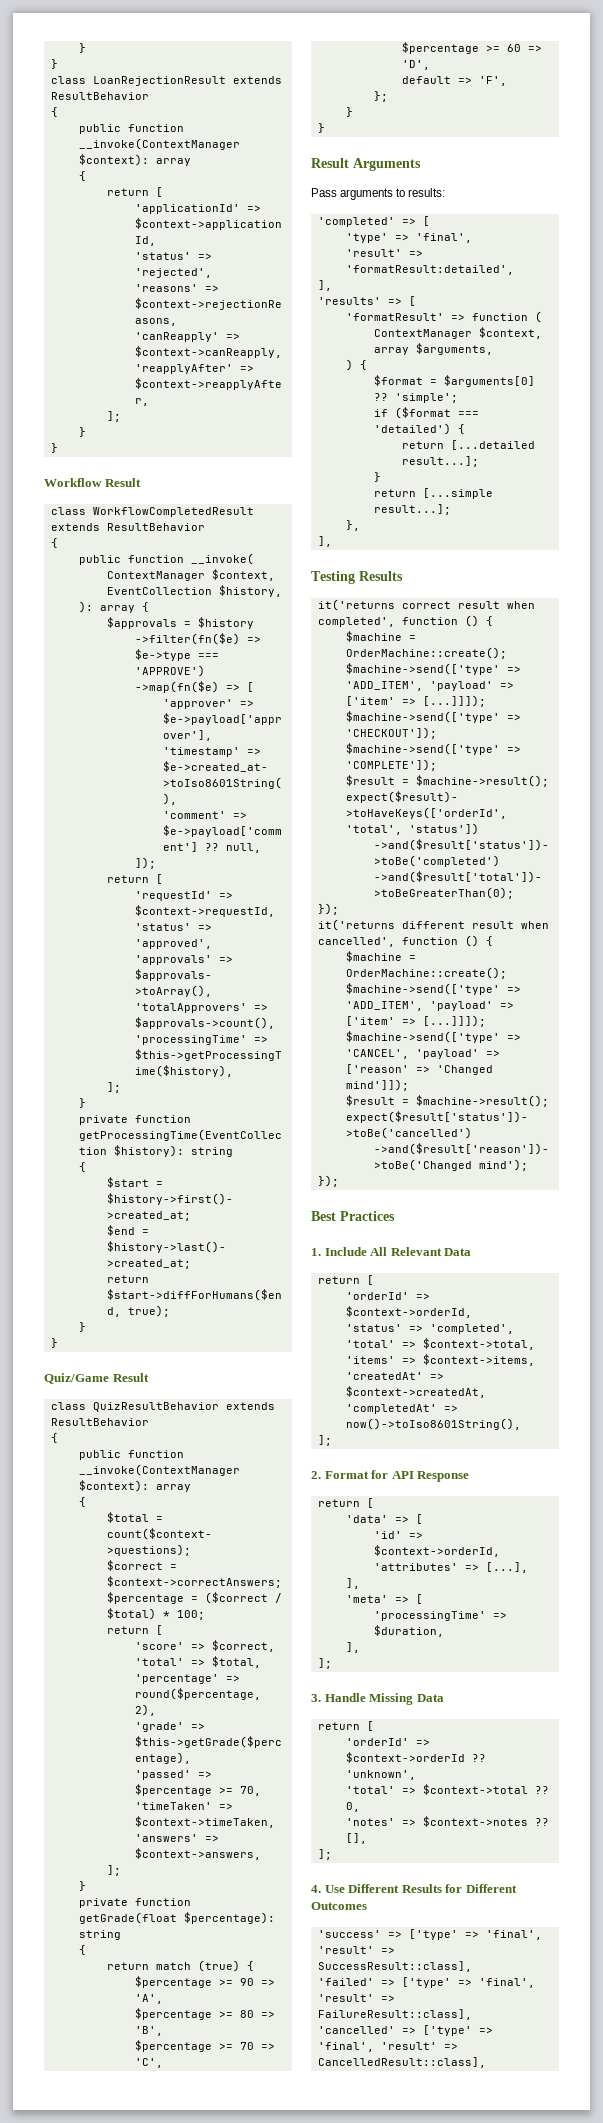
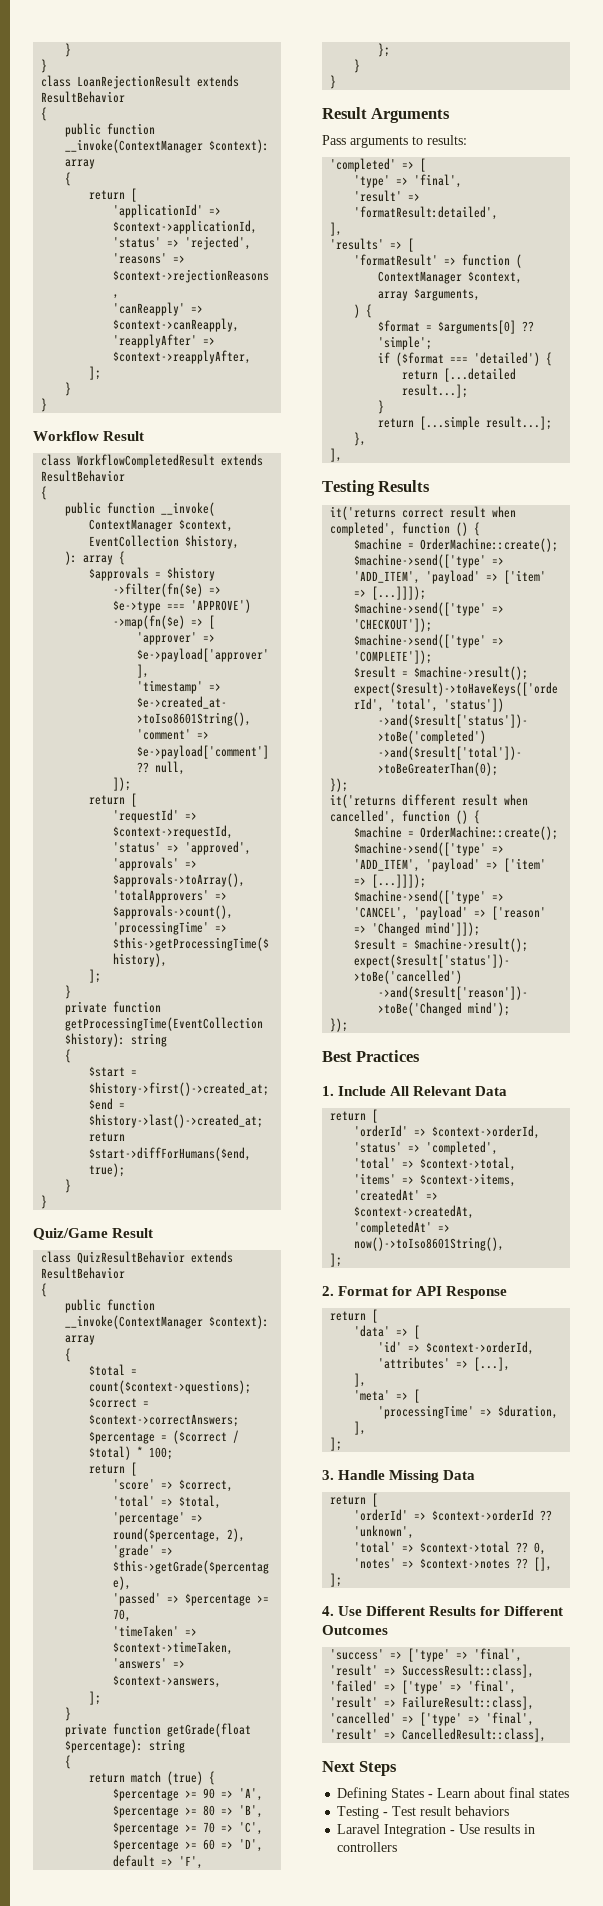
+ Next Steps
+ Defining States - Learn about final states
+ Testing - Test result behaviors
+ Laravel Integration - Use results in controllers

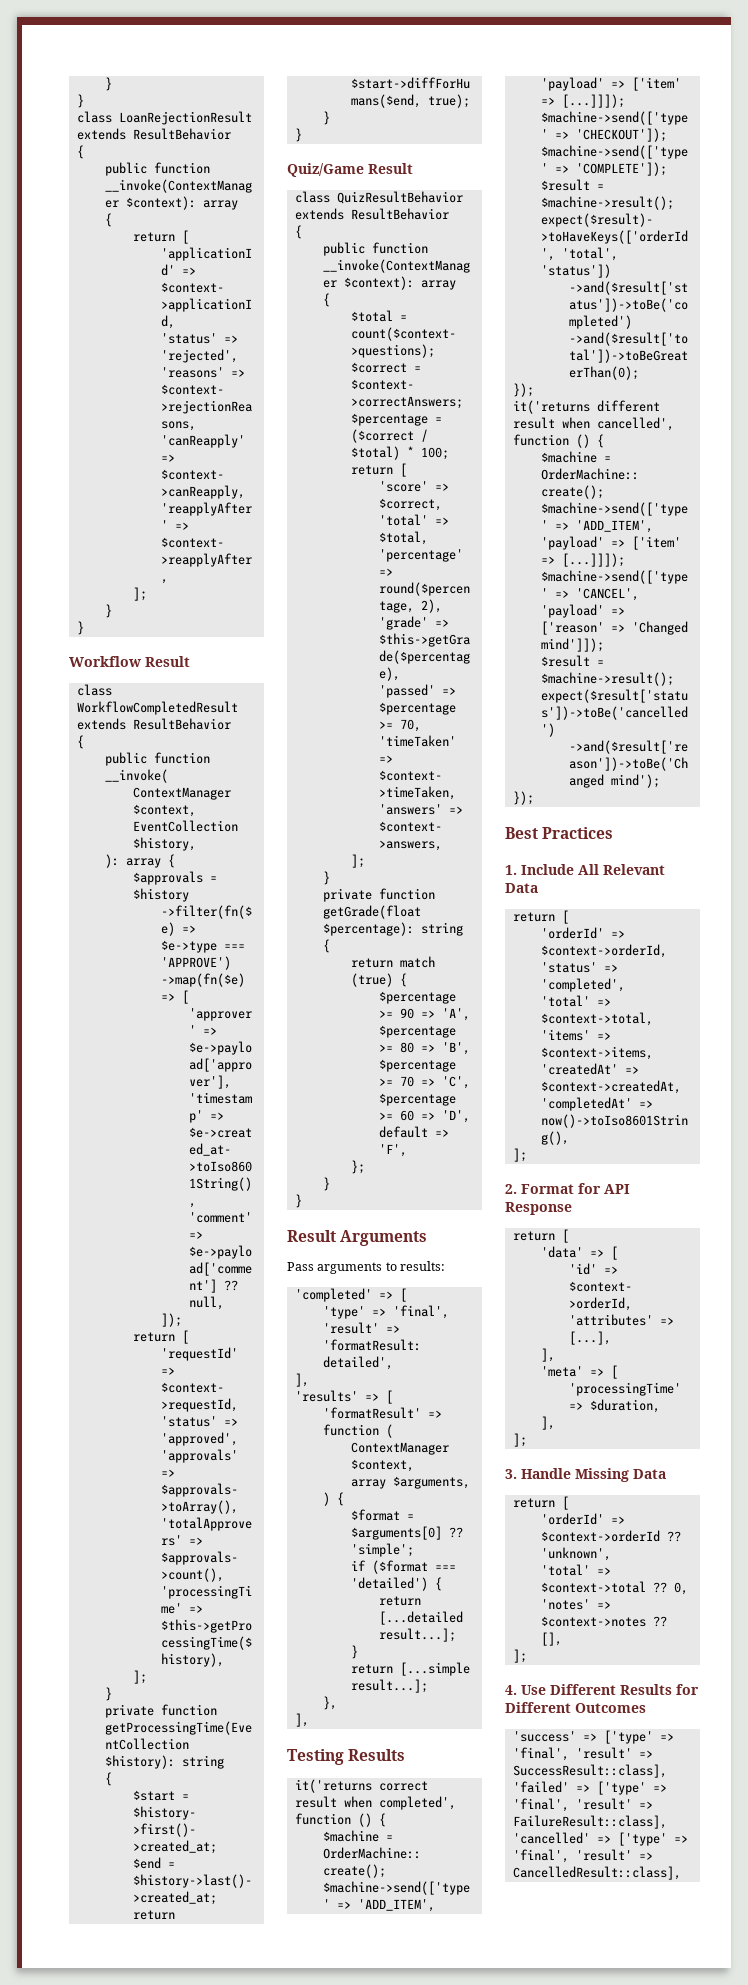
- Next Steps
- Defining States - Learn about final states
- Testing - Test result behaviors
- Laravel Integration - Use results in controllers

